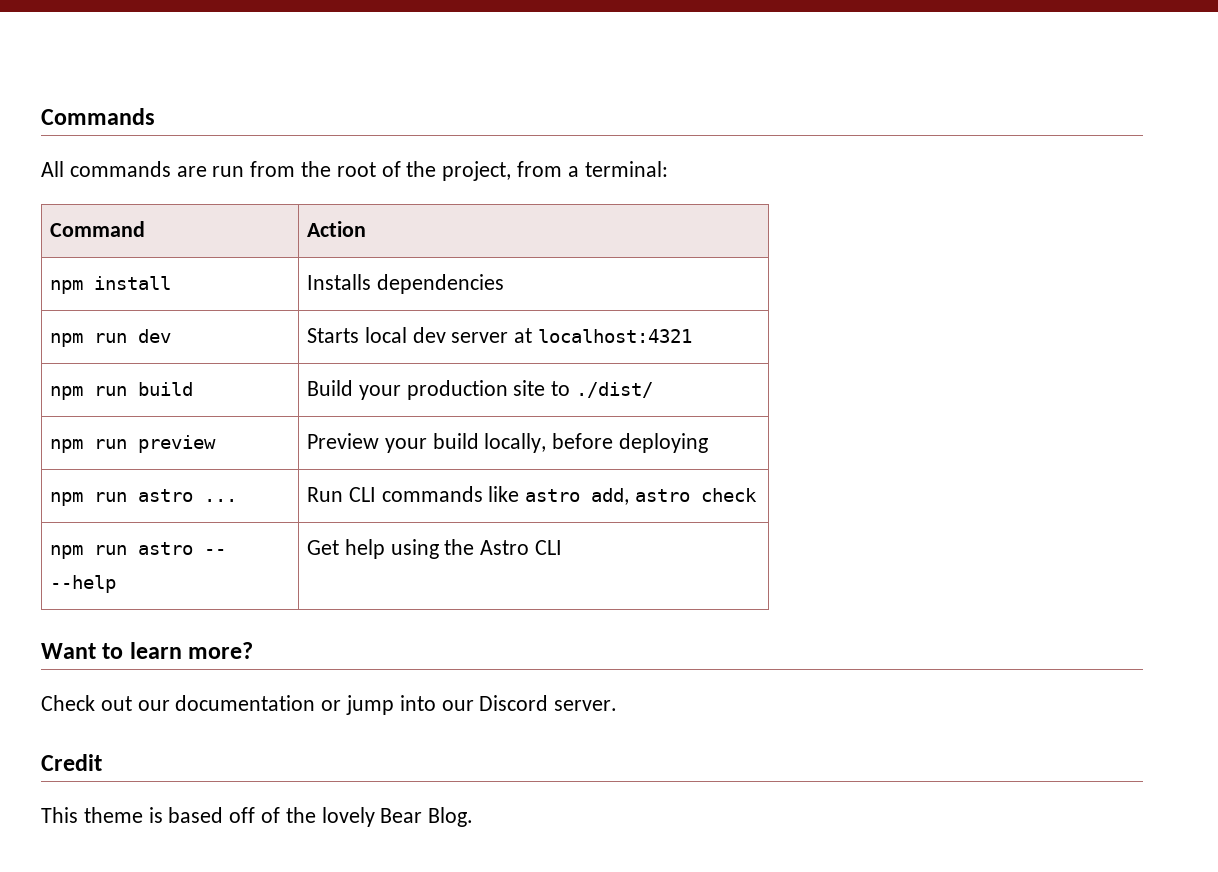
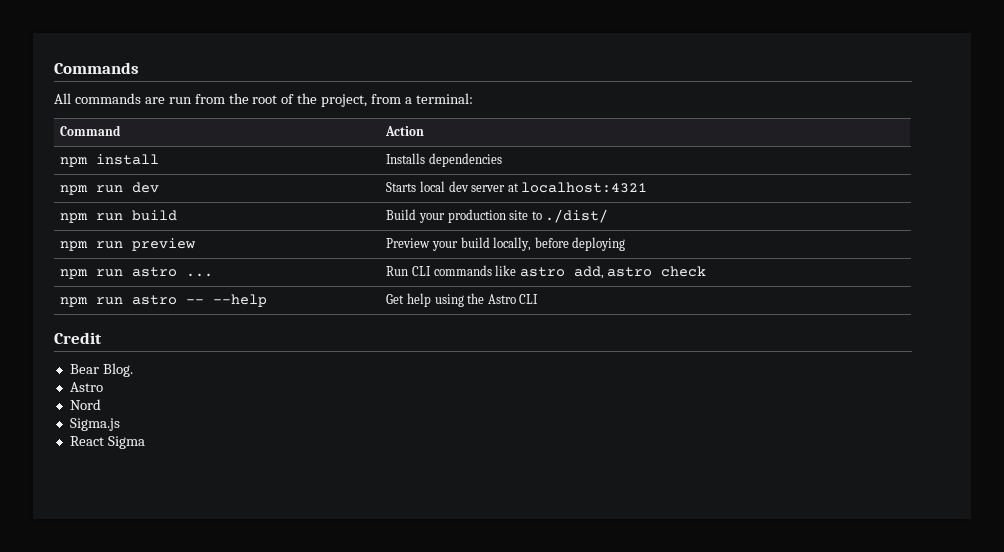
- Want to learn more?
- Check out our documentation or jump into our Discord server.
  Credit
- This theme is based off of the lovely Bear Blog.
+ Bear Blog.
+ Astro
+ Nord
+ Sigma.js
+ React Sigma

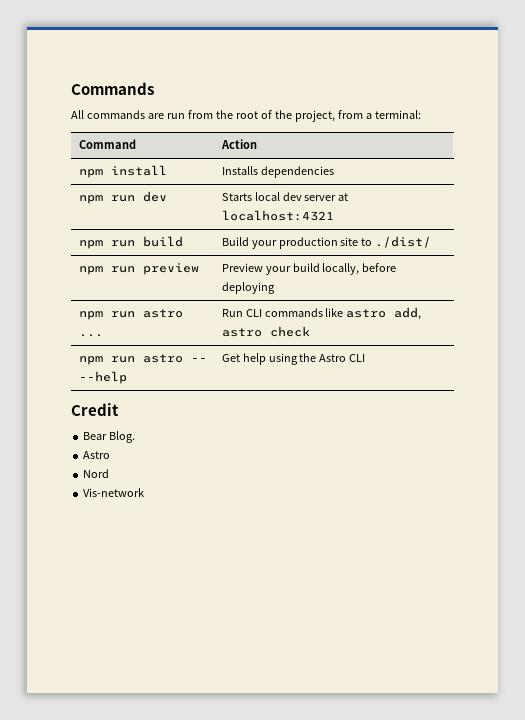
- Sigma.js
- React Sigma
+ Vis-network

